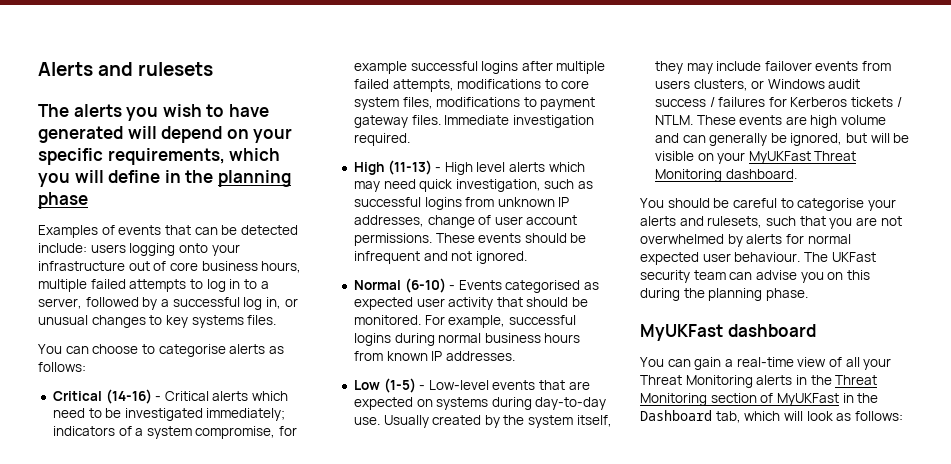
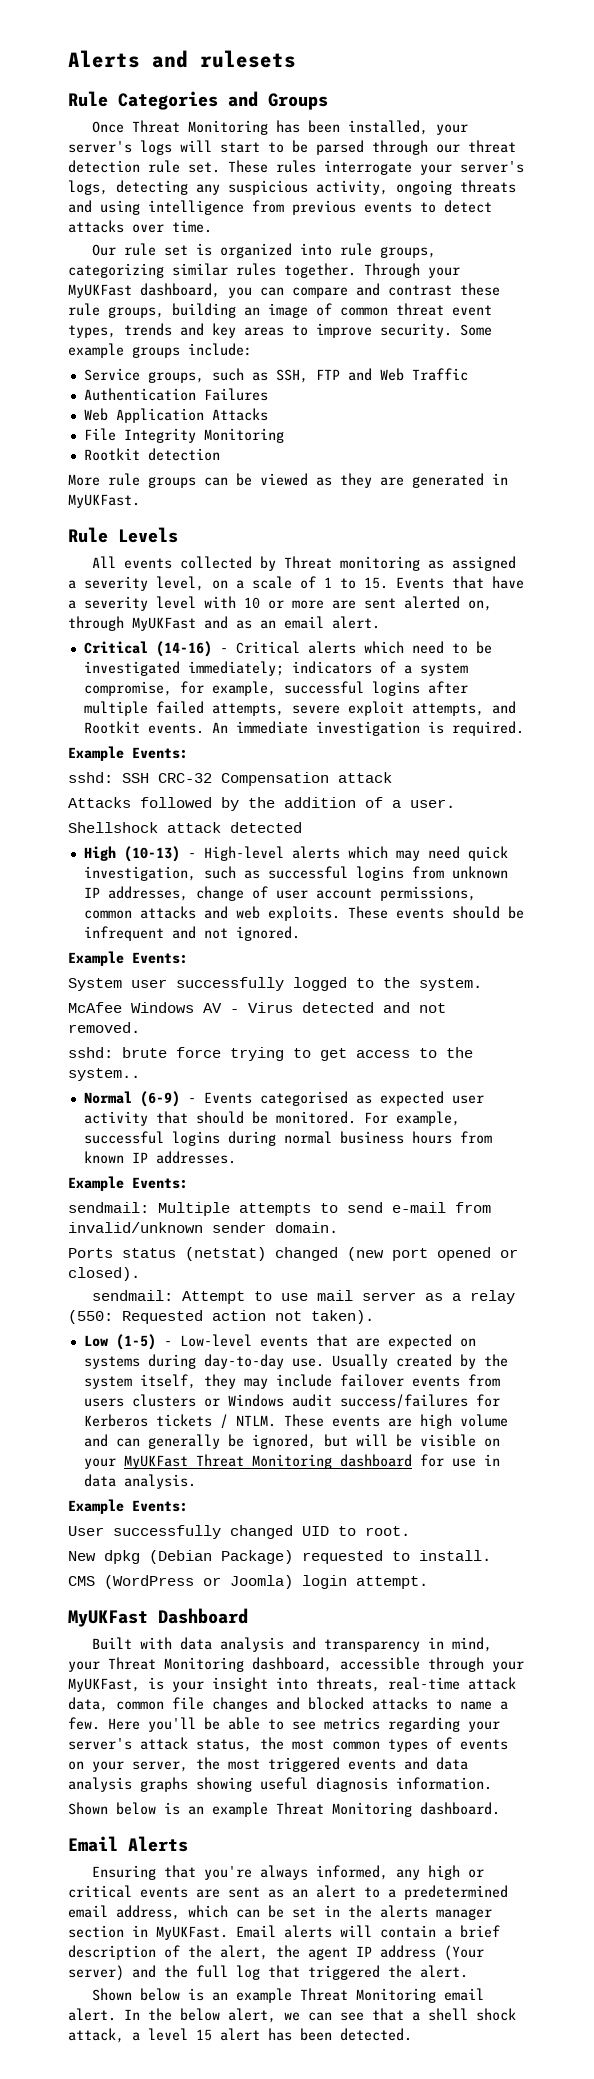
- The alerts you wish to have generated will depend on your specific requirements, which you will define in the planning phase
- Examples of events that can be detected include: users logging onto your infrastructure out of core business hours, multiple failed attempts to log in to a server, followed by a successful log in, or unusual changes to key systems files.
- You can choose to categorise alerts as follows:
+ Rule Categories and Groups
+ Once Threat Monitoring has been installed, your server's logs will start to be parsed through our threat detection rule set. These rules interrogate your server's logs, detecting any suspicious activity, ongoing threats and using intelligence from previous events to detect attacks over time.
+ Our rule set is organized into rule groups, categorizing similar rules together. Through your MyUKFast dashboard, you can compare and contrast these rule groups, building an image of common threat event types, trends and key areas to improve security. Some example groups include:
+ Service groups, such as SSH, FTP and Web Traffic
+ Authentication Failures
+ Web Application Attacks
+ File Integrity Monitoring
+ Rootkit detection
+ More rule groups can be viewed as they are generated in MyUKFast.
+ Rule Levels
+ All events collected by Threat monitoring as assigned a severity level, on a scale of 1 to 15. Events that have a severity level with 10 or more are sent alerted on, through MyUKFast and as an email alert.
- Critical (14-16) - Critical alerts which need to be investigated immediately; indicators of a system compromise, for example successful logins after multiple failed attempts, modifications to core system files, modifications to payment gateway files. Immediate investigation required.
- High (11-13) - High level alerts which may need quick investigation, such as successful logins from unknown IP addresses, change of user account permissions.
+ Critical (14-16) - Critical alerts which need to be investigated immediately; indicators of a system compromise, for example, successful logins after multiple failed attempts, severe exploit attempts, and Rootkit events. An immediate investigation is required.
+ Example Events:
+ sshd: SSH CRC-32 Compensation attack
+ Attacks followed by the addition of a user.
+ Shellshock attack detected
+ High (10-13) - High-level alerts which may need quick investigation, such as successful logins from unknown IP addresses, change of user account permissions, common attacks and web exploits.
  These events should be infrequent and not ignored.
+ Example Events:
+ System user successfully logged to the system.
+ McAfee Windows AV - Virus detected and not removed.
+ sshd: brute force trying to get access to the system..
- Normal (6-10) - Events categorised as expected user activity that should be monitored.
+ Normal (6-9) - Events categorised as expected user activity that should be monitored.
  For example, successful logins during normal business hours from known IP addresses.
+ Example Events:
+ sendmail: Multiple attempts to send e-mail from invalid/unknown sender domain.
+ Ports status (netstat) changed (new port opened or closed).
+ sendmail: Attempt to use mail server as a relay (550: Requested action not taken).
- Usually created by the system itself, they may include failover events from users clusters, or Windows audit success / failures for Kerberos tickets / NTLM.
+ Usually created by the system itself, they may include failover events from users clusters or Windows audit success/failures for Kerberos tickets / NTLM.
- These events are high volume and can generally be ignored, but will be visible on your MyUKFast Threat Monitoring dashboard.
- You should be careful to categorise your alerts and rulesets, such that you are not overwhelmed by alerts for normal expected user behaviour. The UKFast security team can advise you on this during the planning phase.
- MyUKFast dashboard
- You can gain a real-time view of all your Threat Monitoring alerts in the Threat Monitoring section of MyUKFast in the Dashboard tab, which will look as follows:
+ These events are high volume and can generally be ignored, but will be visible on your MyUKFast Threat Monitoring dashboard for use in data analysis.
+ Example Events:
+ User successfully changed UID to root.
+ New dpkg (Debian Package) requested to install.
+ CMS (WordPress or Joomla) login attempt.
+ MyUKFast Dashboard
+ Built with data analysis and transparency in mind, your Threat Monitoring dashboard, accessible through your MyUKFast, is your insight into threats, real-time attack data, common file changes and blocked attacks to name a few. Here you'll be able to see metrics regarding your server's attack status, the most common types of events on your server, the most triggered events and data analysis graphs showing useful diagnosis information.
+ Shown below is an example Threat Monitoring dashboard.
+ Email Alerts
+ Ensuring that you're always informed, any high or critical events are sent as an alert to a predetermined email address, which can be set in the alerts manager section in MyUKFast. Email alerts will contain a brief description of the alert, the agent IP address (Your server) and the full log that triggered the alert.
+ Shown below is an example Threat Monitoring email alert. In the below alert, we can see that a shell shock attack, a level 15 alert has been detected.

